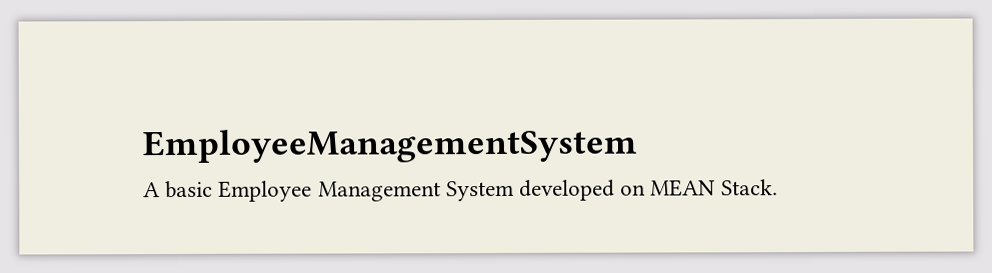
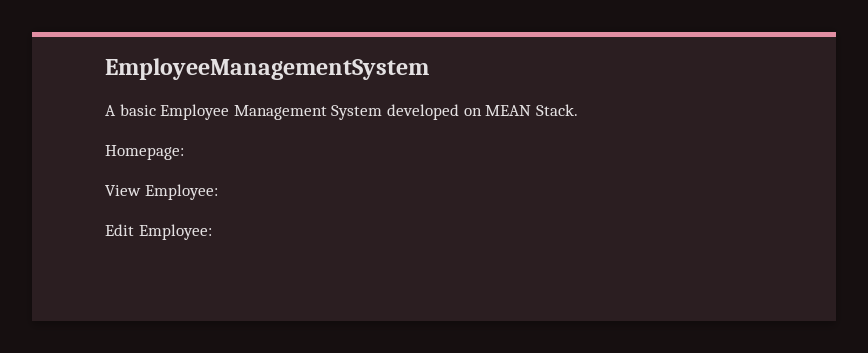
+ Homepage:
+ View Employee:
+ Edit Employee:

